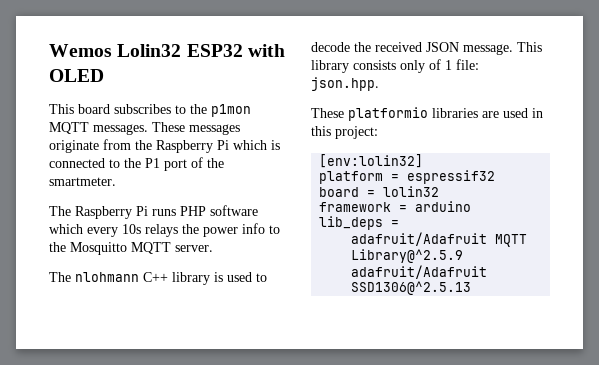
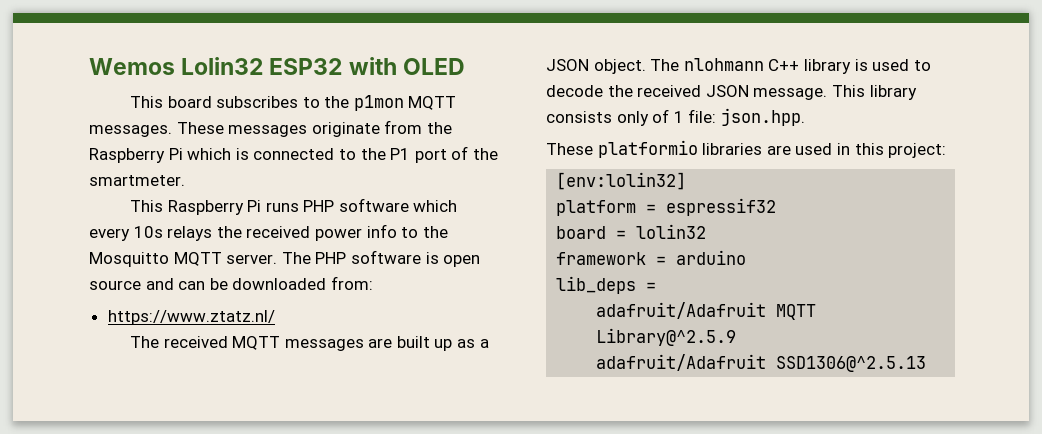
- The Raspberry Pi runs PHP software which every 10s relays the power info to the Mosquitto MQTT server.
- The nlohmann C++ library is used to decode the received JSON message.
+ This Raspberry Pi runs PHP software which every 10s relays the received power info to the Mosquitto MQTT server. The PHP software is open source and can be downloaded from:
+ https://www.ztatz.nl/
+ The received MQTT messages are built up as a JSON object. The nlohmann C++ library is used to decode the received JSON message.

